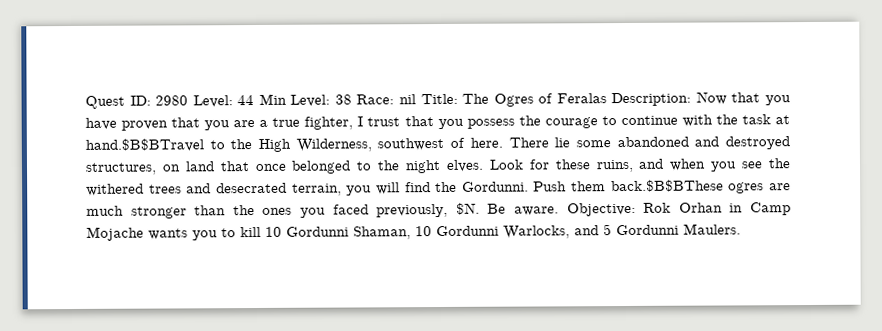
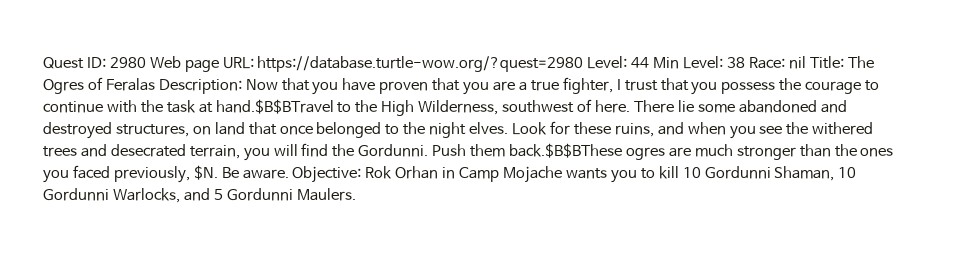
- Quest ID: 2980 Level: 44 Min Level: 38 Race: nil Title: The Ogres of Feralas Description: Now that you have proven that you are a true fighter, I trust that you possess the courage to continue with the task at hand.$B$BTravel to the High Wilderness, southwest of here.
+ Quest ID: 2980 Web page URL: https://database.turtle-wow.org/?quest=2980 Level: 44 Min Level: 38 Race: nil Title: The Ogres of Feralas Description: Now that you have proven that you are a true fighter, I trust that you possess the courage to continue with the task at hand.$B$BTravel to the High Wilderness, southwest of here.

